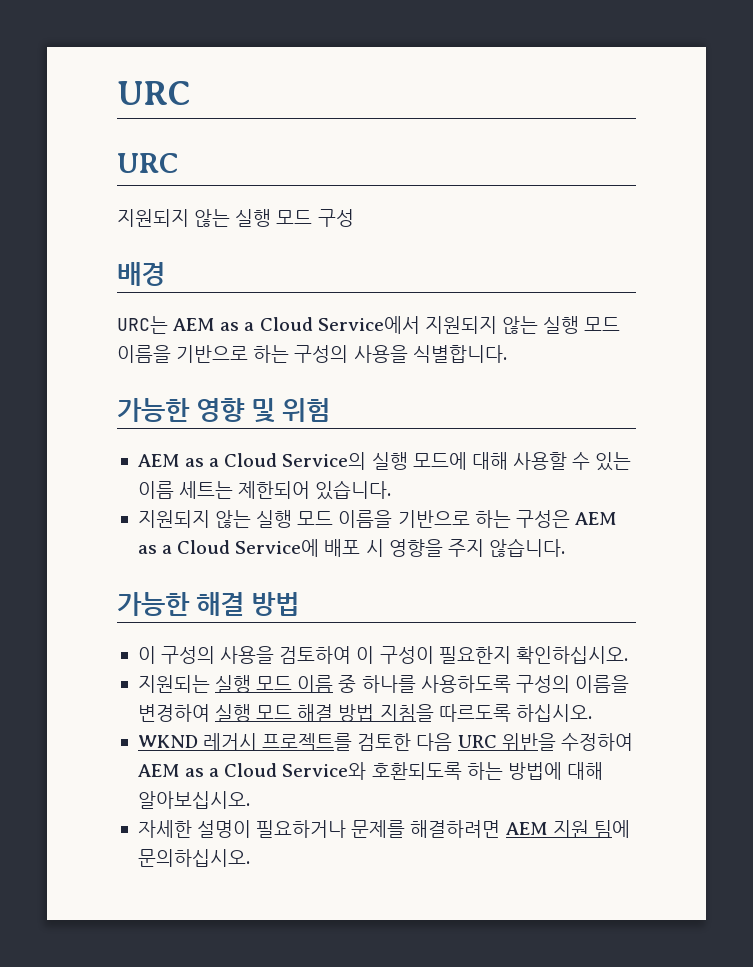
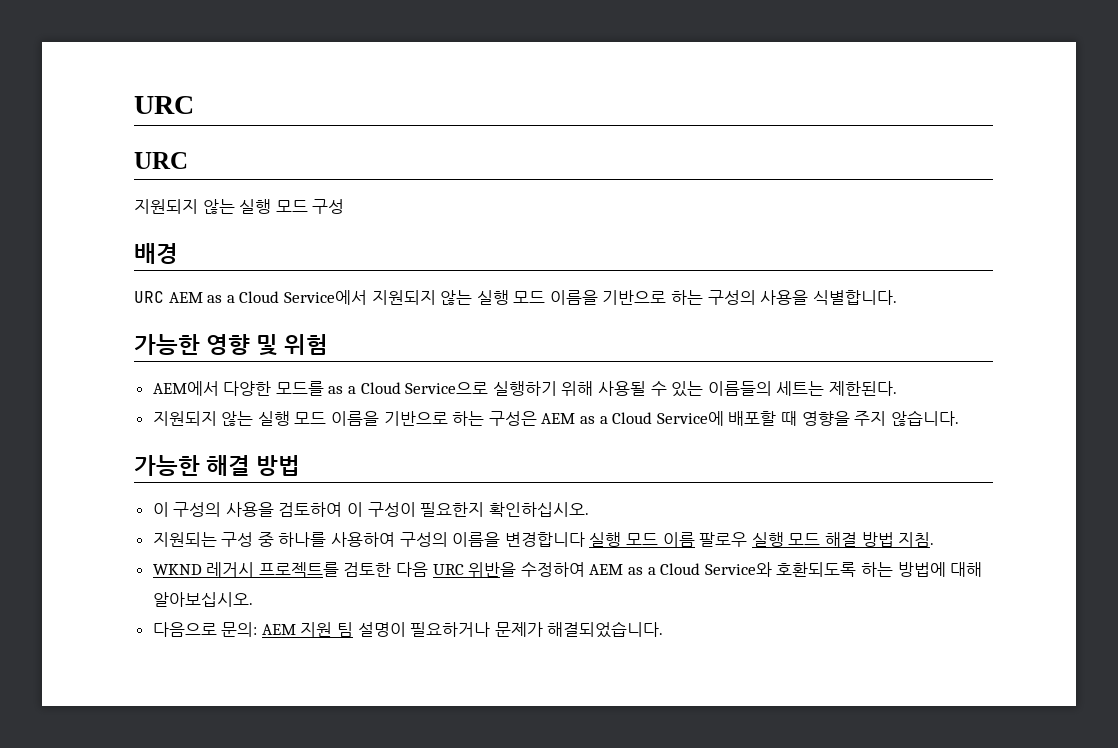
- URC는 AEM as a Cloud Service에서 지원되지 않는 실행 모드 이름을 기반으로 하는 구성의 사용을 식별합니다.
+ URC AEM as a Cloud Service에서 지원되지 않는 실행 모드 이름을 기반으로 하는 구성의 사용을 식별합니다.
- AEM as a Cloud Service의 실행 모드에 대해 사용할 수 있는 이름 세트는 제한되어 있습니다.
+ AEM에서 다양한 모드를 as a Cloud Service으로 실행하기 위해 사용될 수 있는 이름들의 세트는 제한된다.
- 지원되지 않는 실행 모드 이름을 기반으로 하는 구성은 AEM as a Cloud Service에 배포 시 영향을 주지 않습니다.
+ 지원되지 않는 실행 모드 이름을 기반으로 하는 구성은 AEM as a Cloud Service에 배포할 때 영향을 주지 않습니다.
- 지원되는 실행 모드 이름 중 하나를 사용하도록 구성의 이름을 변경하여 실행 모드 해결 방법 지침을 따르도록 하십시오.
+ 지원되는 구성 중 하나를 사용하여 구성의 이름을 변경합니다 실행 모드 이름 팔로우 실행 모드 해결 방법 지침.
- 자세한 설명이 필요하거나 문제를 해결하려면 AEM 지원 팀에 문의하십시오.
+ 다음으로 문의: AEM 지원 팀 설명이 필요하거나 문제가 해결되었습니다.

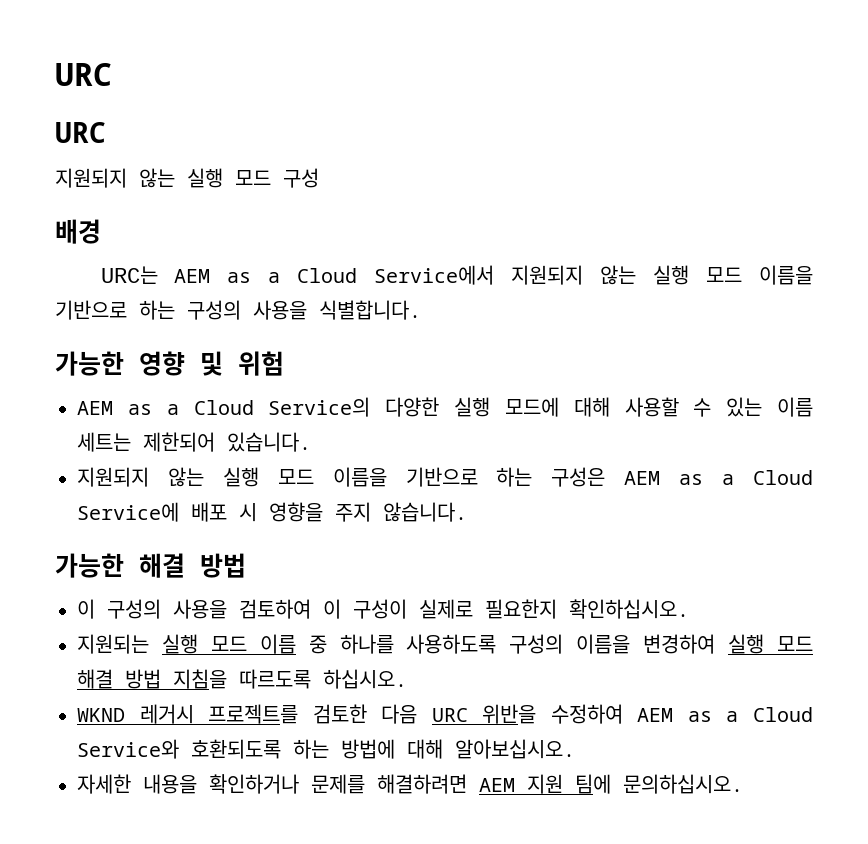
- URC AEM as a Cloud Service에서 지원되지 않는 실행 모드 이름을 기반으로 하는 구성의 사용을 식별합니다.
+ URC는 AEM as a Cloud Service에서 지원되지 않는 실행 모드 이름을 기반으로 하는 구성의 사용을 식별합니다.
- AEM에서 다양한 모드를 as a Cloud Service으로 실행하기 위해 사용될 수 있는 이름들의 세트는 제한된다.
+ AEM as a Cloud Service의 다양한 실행 모드에 대해 사용할 수 있는 이름 세트는 제한되어 있습니다.
- 지원되지 않는 실행 모드 이름을 기반으로 하는 구성은 AEM as a Cloud Service에 배포할 때 영향을 주지 않습니다.
+ 지원되지 않는 실행 모드 이름을 기반으로 하는 구성은 AEM as a Cloud Service에 배포 시 영향을 주지 않습니다.
- 이 구성의 사용을 검토하여 이 구성이 필요한지 확인하십시오.
+ 이 구성의 사용을 검토하여 이 구성이 실제로 필요한지 확인하십시오.
- 지원되는 구성 중 하나를 사용하여 구성의 이름을 변경합니다 실행 모드 이름 팔로우 실행 모드 해결 방법 지침.
+ 지원되는 실행 모드 이름 중 하나를 사용하도록 구성의 이름을 변경하여 실행 모드 해결 방법 지침을 따르도록 하십시오.
- 다음으로 문의: AEM 지원 팀 설명이 필요하거나 문제가 해결되었습니다.
+ 자세한 내용을 확인하거나 문제를 해결하려면 AEM 지원 팀에 문의하십시오.

